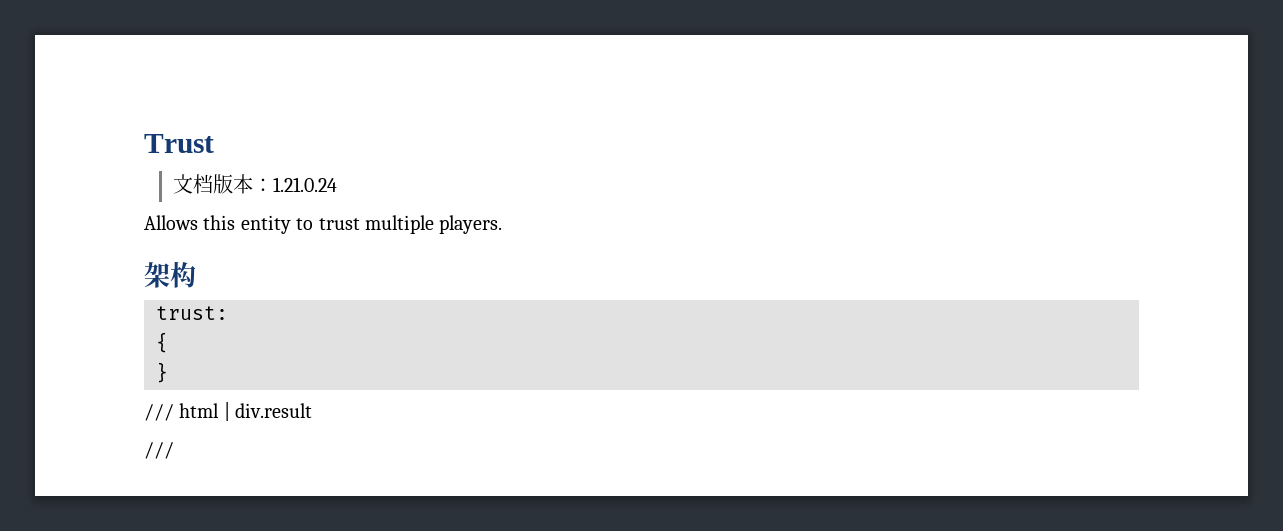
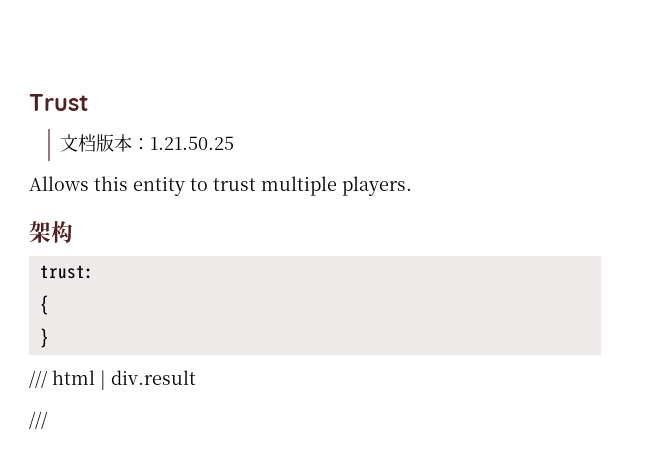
- 文档版本：1.21.0.24
+ 文档版本：1.21.50.25

